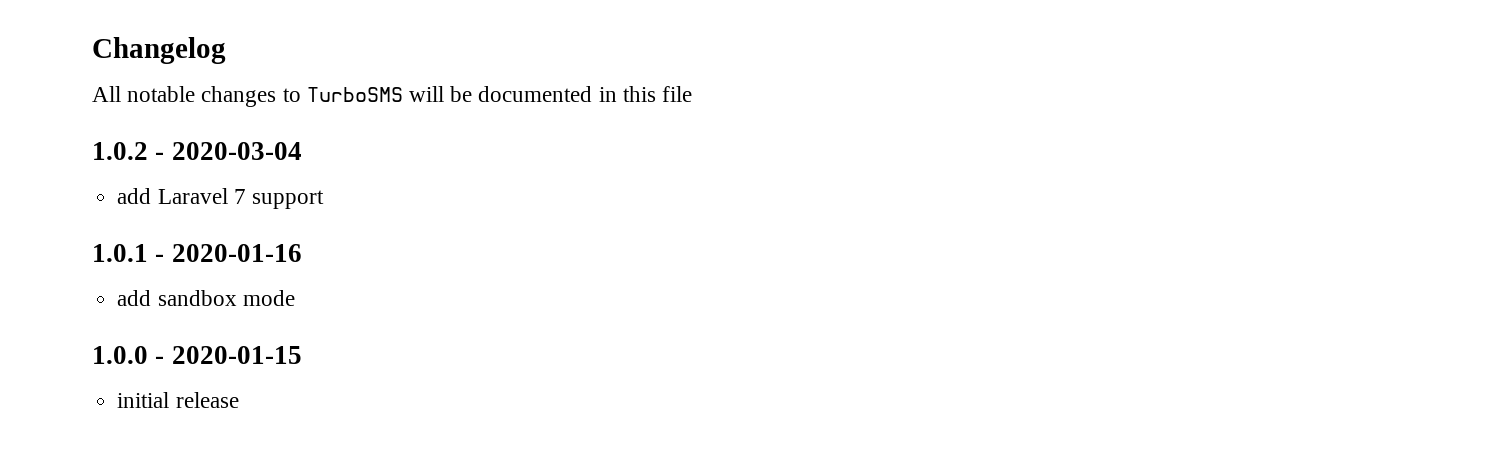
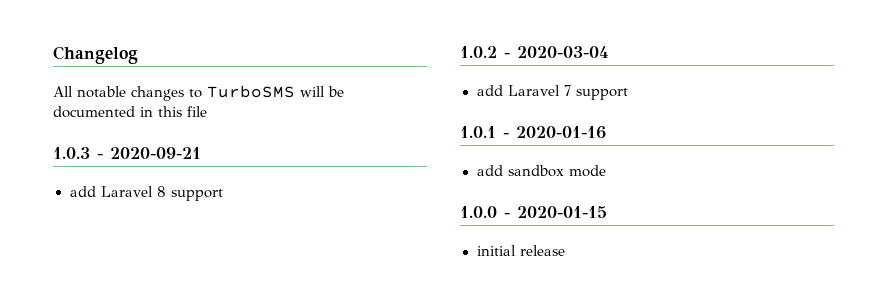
+ 1.0.3 - 2020-09-21
+ add Laravel 8 support

